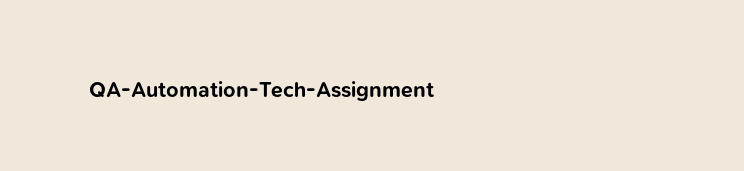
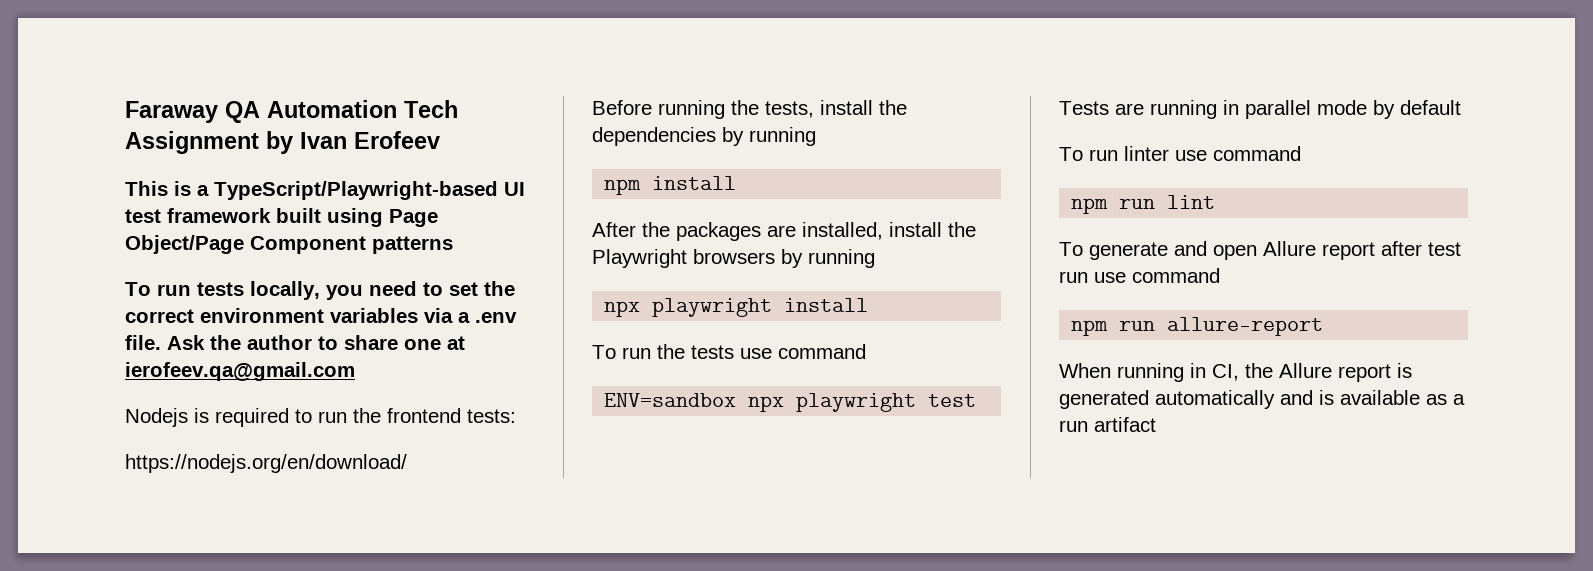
- QA-Automation-Tech-Assignment
+ Faraway QA Automation Tech Assignment by Ivan Erofeev
+ This is a TypeScript/Playwright-based UI test framework built using Page Object/Page Component patterns
+ To run tests locally, you need to set the correct environment variables via a .env file. Ask the author to share one at ierofeev.qa@gmail.com
+ Nodejs is required to run the frontend tests:
+ https://nodejs.org/en/download/
+ Before running the tests, install the dependencies by running
+ npm install
+ After the packages are installed, install the Playwright browsers by running
+ npx playwright install
+ To run the tests use command
+ ENV=sandbox npx playwright test
+ Tests are running in parallel mode by default
+ To run linter use command
+ npm run lint
+ To generate and open Аllure report after test run use command
+ npm run allure-report
+ When running in CI, the Allure report is generated automatically and is available as a run artifact

